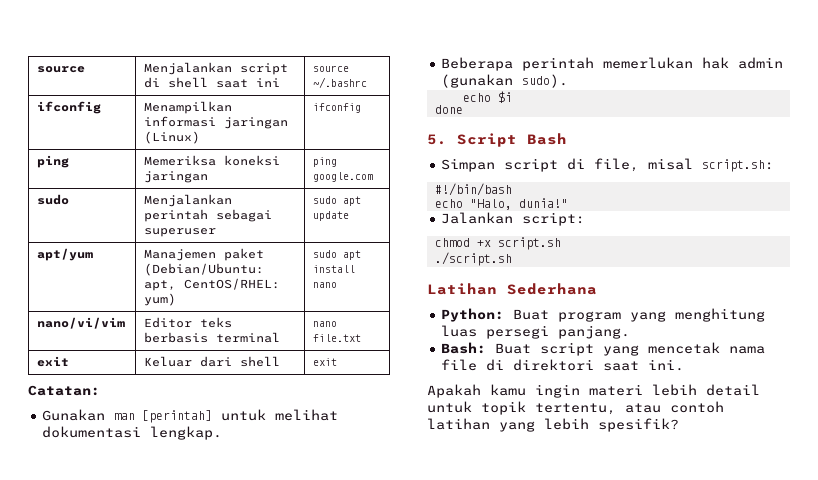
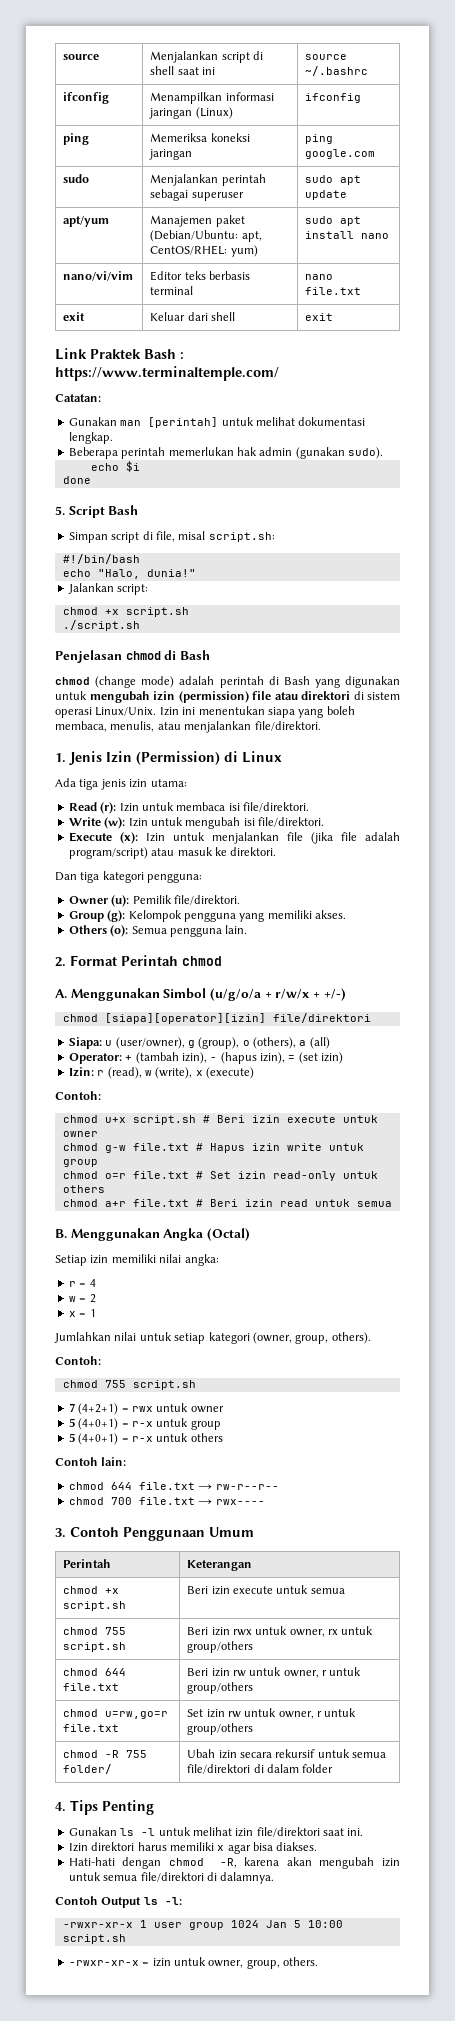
+ Link Praktek Bash : https://www.terminaltemple.com/
- Latihan Sederhana
- Python: Buat program yang menghitung luas persegi panjang.
- Bash: Buat script yang mencetak nama file di direktori saat ini.
- Apakah kamu ingin materi lebih detail untuk topik tertentu, atau contoh latihan yang lebih spesifik?
+ Penjelasan chmod di Bash
+ chmod (change mode) adalah perintah di Bash yang digunakan untuk mengubah izin (permission) file atau direktori di sistem operasi Linux/Unix. Izin ini menentukan siapa yang boleh membaca, menulis, atau menjalankan file/direktori.
+ 1. Jenis Izin (Permission) di Linux
+ Ada tiga jenis izin utama:
+ Read (r): Izin untuk membaca isi file/direktori.
+ Write (w): Izin untuk mengubah isi file/direktori.
+ Execute (x): Izin untuk menjalankan file (jika file adalah program/script) atau masuk ke direktori.
+ Dan tiga kategori pengguna:
+ Owner (u): Pemilik file/direktori.
+ Group (g): Kelompok pengguna yang memiliki akses.
+ Others (o): Semua pengguna lain.
+ 2. Format Perintah chmod
+ A. Menggunakan Simbol (u/g/o/a + r/w/x + +/-)
+ chmod [siapa][operator][izin] file/direktori
+ Siapa: u (user/owner), g (group), o (others), a (all)
+ Operator: + (tambah izin), - (hapus izin), = (set izin)
+ Izin: r (read), w (write), x (execute)
+ Contoh:
+ chmod u+x script.sh # Beri izin execute untuk owner
+ chmod g-w file.txt # Hapus izin write untuk group
+ chmod o=r file.txt # Set izin read-only untuk others
+ chmod a+r file.txt # Beri izin read untuk semua
+ B. Menggunakan Angka (Octal)
+ Setiap izin memiliki nilai angka:
+ r = 4
+ w = 2
+ x = 1
+ Jumlahkan nilai untuk setiap kategori (owner, group, others).
+ Contoh:
+ chmod 755 script.sh
+ 7 (4+2+1) = rwx untuk owner
+ 5 (4+0+1) = r-x untuk group
+ 5 (4+0+1) = r-x untuk others
+ Contoh lain:
+ chmod 644 file.txt → rw-r--r--
+ chmod 700 file.txt → rwx----
+ 3. Contoh Penggunaan Umum
+ Perintah | Keterangan
+ chmod +x script.sh | Beri izin execute untuk semua
+ chmod 755 script.sh | Beri izin rwx untuk owner, rx untuk group/others
+ chmod 644 file.txt | Beri izin rw untuk owner, r untuk group/others
+ chmod u=rw,go=r file.txt | Set izin rw untuk owner, r untuk group/others
+ chmod -R 755 folder/ | Ubah izin secara rekursif untuk semua file/direktori di dalam folder
+ 4. Tips Penting
+ Gunakan ls -l untuk melihat izin file/direktori saat ini.
+ Izin direktori harus memiliki x agar bisa diakses.
+ Hati-hati dengan chmod -R, karena akan mengubah izin untuk semua file/direktori di dalamnya.
+ Contoh Output ls -l:
+ -rwxr-xr-x 1 user group 1024 Jan 5 10:00 script.sh
+ -rwxr-xr-x = izin untuk owner, group, others.

